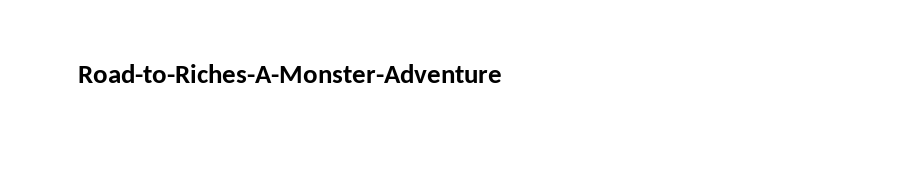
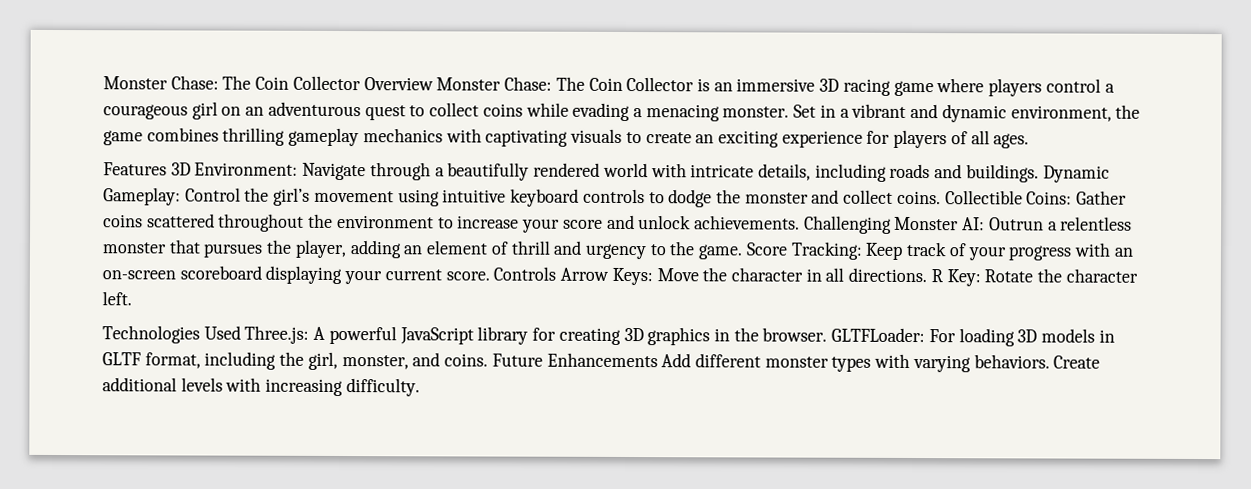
- Road-to-Riches-A-Monster-Adventure
+ Monster Chase: The Coin Collector Overview Monster Chase: The Coin Collector is an immersive 3D racing game where players control a courageous girl on an adventurous quest to collect coins while evading a menacing monster. Set in a vibrant and dynamic environment, the game combines thrilling gameplay mechanics with captivating visuals to create an exciting experience for players of all ages.
+ Features 3D Environment: Navigate through a beautifully rendered world with intricate details, including roads and buildings. Dynamic Gameplay: Control the girl’s movement using intuitive keyboard controls to dodge the monster and collect coins. Collectible Coins: Gather coins scattered throughout the environment to increase your score and unlock achievements. Challenging Monster AI: Outrun a relentless monster that pursues the player, adding an element of thrill and urgency to the game. Score Tracking: Keep track of your progress with an on-screen scoreboard displaying your current score. Controls Arrow Keys: Move the character in all directions. R Key: Rotate the character left.
+ Technologies Used Three.js: A powerful JavaScript library for creating 3D graphics in the browser. GLTFLoader: For loading 3D models in GLTF format, including the girl, monster, and coins. Future Enhancements Add different monster types with varying behaviors. Create additional levels with increasing difficulty.

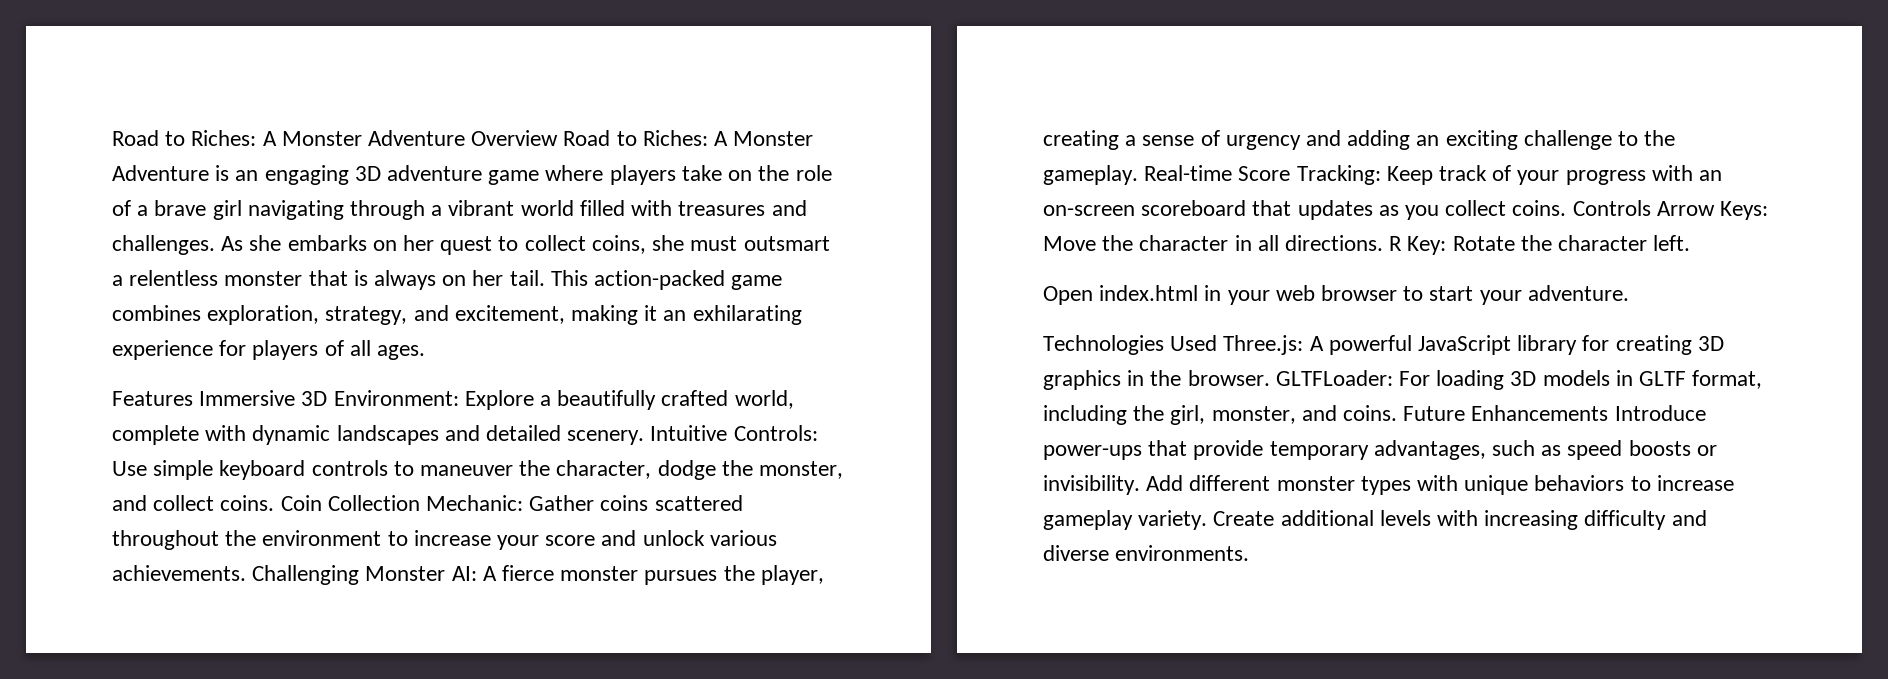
- Monster Chase: The Coin Collector Overview Monster Chase: The Coin Collector is an immersive 3D racing game where players control a courageous girl on an adventurous quest to collect coins while evading a menacing monster. Set in a vibrant and dynamic environment, the game combines thrilling gameplay mechanics with captivating visuals to create an exciting experience for players of all ages.
+ Road to Riches: A Monster Adventure Overview Road to Riches: A Monster Adventure is an engaging 3D adventure game where players take on the role of a brave girl navigating through a vibrant world filled with treasures and challenges. As she embarks on her quest to collect coins, she must outsmart a relentless monster that is always on her tail. This action-packed game combines exploration, strategy, and excitement, making it an exhilarating experience for players of all ages.
- Features 3D Environment: Navigate through a beautifully rendered world with intricate details, including roads and buildings. Dynamic Gameplay: Control the girl’s movement using intuitive keyboard controls to dodge the monster and collect coins.
+ Features Immersive 3D Environment: Explore a beautifully crafted world, complete with dynamic landscapes and detailed scenery. Intuitive Controls: Use simple keyboard controls to maneuver the character, dodge the monster, and collect coins.
- Collectible Coins: Gather coins scattered throughout the environment to increase your score and unlock achievements.
+ Coin Collection Mechanic: Gather coins scattered throughout the environment to increase your score and unlock various achievements.
- Challenging Monster AI: Outrun a relentless monster that pursues the player, adding an element of thrill and urgency to the game. Score Tracking: Keep track of your progress with an on-screen scoreboard displaying your current score.
+ Challenging Monster AI: A fierce monster pursues the player, creating a sense of urgency and adding an exciting challenge to the gameplay. Real-time Score Tracking: Keep track of your progress with an on-screen scoreboard that updates as you collect coins.
+ Open index.html in your web browser to start your adventure.
- Future Enhancements Add different monster types with varying behaviors.
+ Future Enhancements Introduce power-ups that provide temporary advantages, such as speed boosts or invisibility. Add different monster types with unique behaviors to increase gameplay variety.
- Create additional levels with increasing difficulty.
+ Create additional levels with increasing difficulty and diverse environments.

